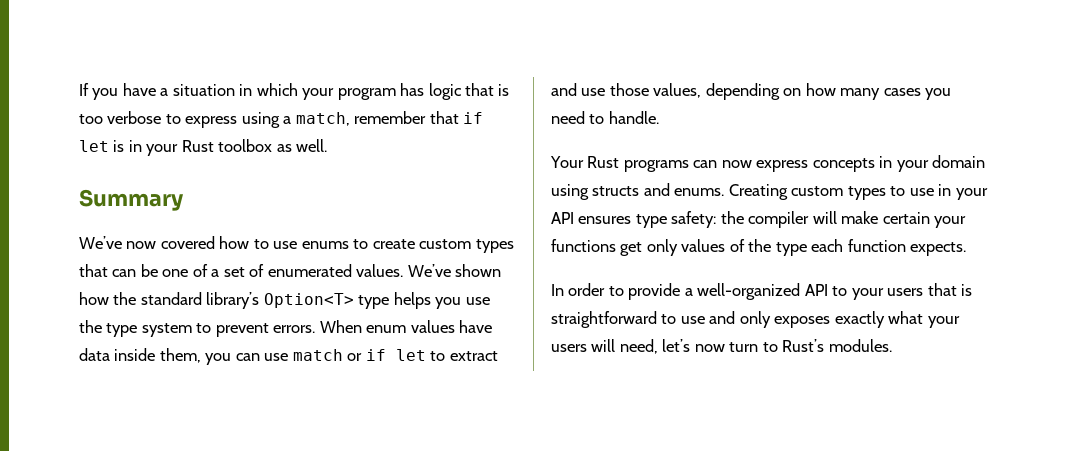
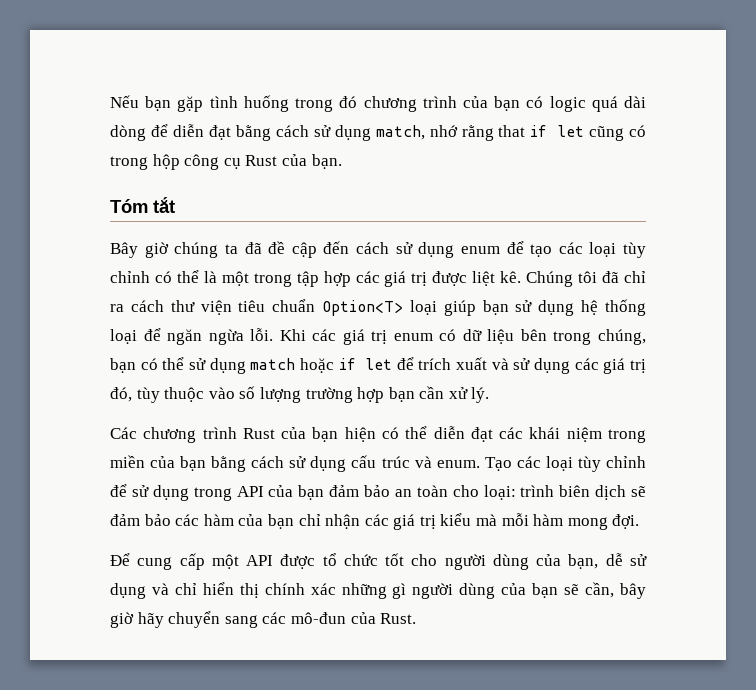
- If you have a situation in which your program has logic that is too verbose to express using a match, remember that if let is in your Rust toolbox as well.
- Summary
- We’ve now covered how to use enums to create custom types that can be one of a set of enumerated values. We’ve shown how the standard library’s Option<T> type helps you use the type system to prevent errors. When enum values have data inside them, you can use match or if let to extract and use those values, depending on how many cases you need to handle.
- Your Rust programs can now express concepts in your domain using structs and enums. Creating custom types to use in your API ensures type safety: the compiler will make certain your functions get only values of the type each function expects.
- In order to provide a well-organized API to your users that is straightforward to use and only exposes exactly what your users will need, let’s now turn to Rust’s modules.
+ Nếu bạn gặp tình huống trong đó chương trình của bạn có logic quá dài dòng để diễn đạt bằng cách sử dụng match, nhớ rằng that if let cũng có trong hộp công cụ Rust của bạn.
+ Tóm tắt
+ Bây giờ chúng ta đã đề cập đến cách sử dụng enum để tạo các loại tùy chỉnh có thể là một trong tập hợp các giá trị được liệt kê. Chúng tôi đã chỉ ra cách thư viện tiêu chuẩn Option<T> loại giúp bạn sử dụng hệ thống loại để ngăn ngừa lỗi. Khi các giá trị enum có dữ liệu bên trong chúng, bạn có thể sử dụng match hoặc if let để trích xuất và sử dụng các giá trị đó, tùy thuộc vào số lượng trường hợp bạn cần xử lý.
+ Các chương trình Rust của bạn hiện có thể diễn đạt các khái niệm trong miền của bạn bằng cách sử dụng cấu trúc và enum. Tạo các loại tùy chỉnh để sử dụng trong API của bạn đảm bảo an toàn cho loại: trình biên dịch sẽ đảm bảo các hàm của bạn chỉ nhận các giá trị kiểu mà mỗi hàm mong đợi.
+ Để cung cấp một API được tổ chức tốt cho người dùng của bạn, dễ sử dụng và chỉ hiển thị chính xác những gì người dùng của bạn sẽ cần, bây giờ hãy chuyển sang các mô-đun của Rust.

